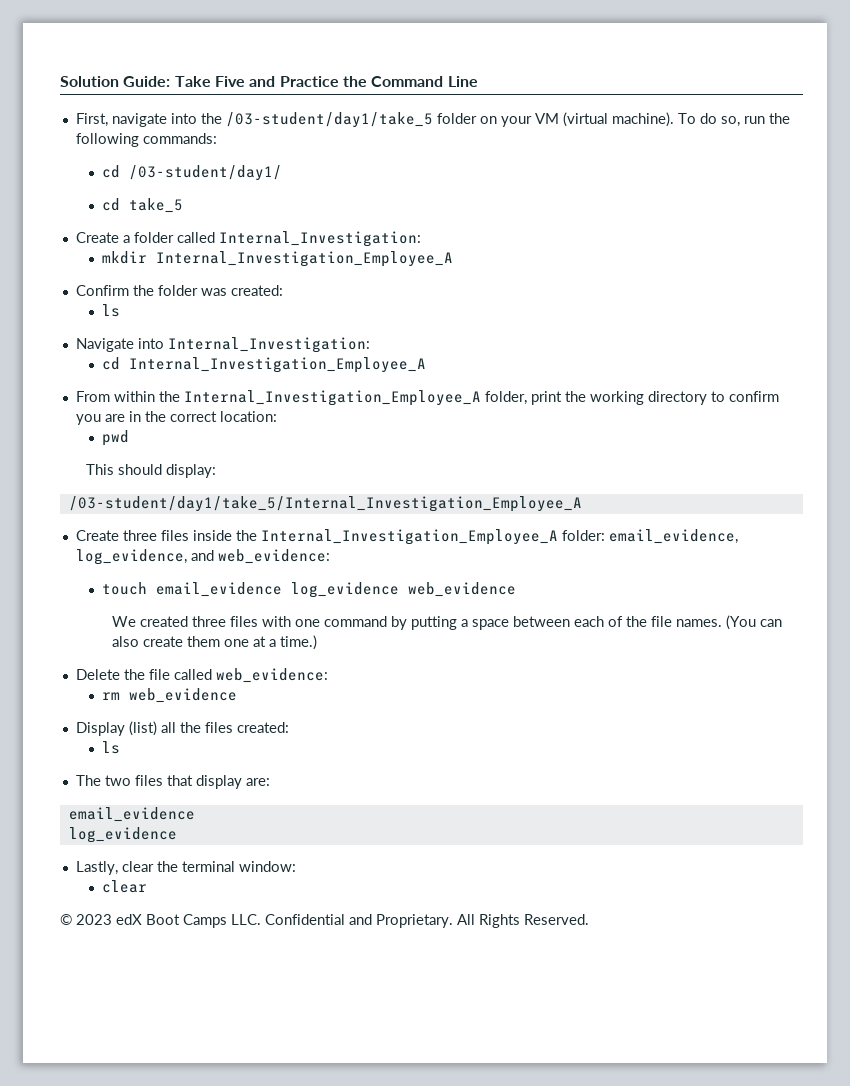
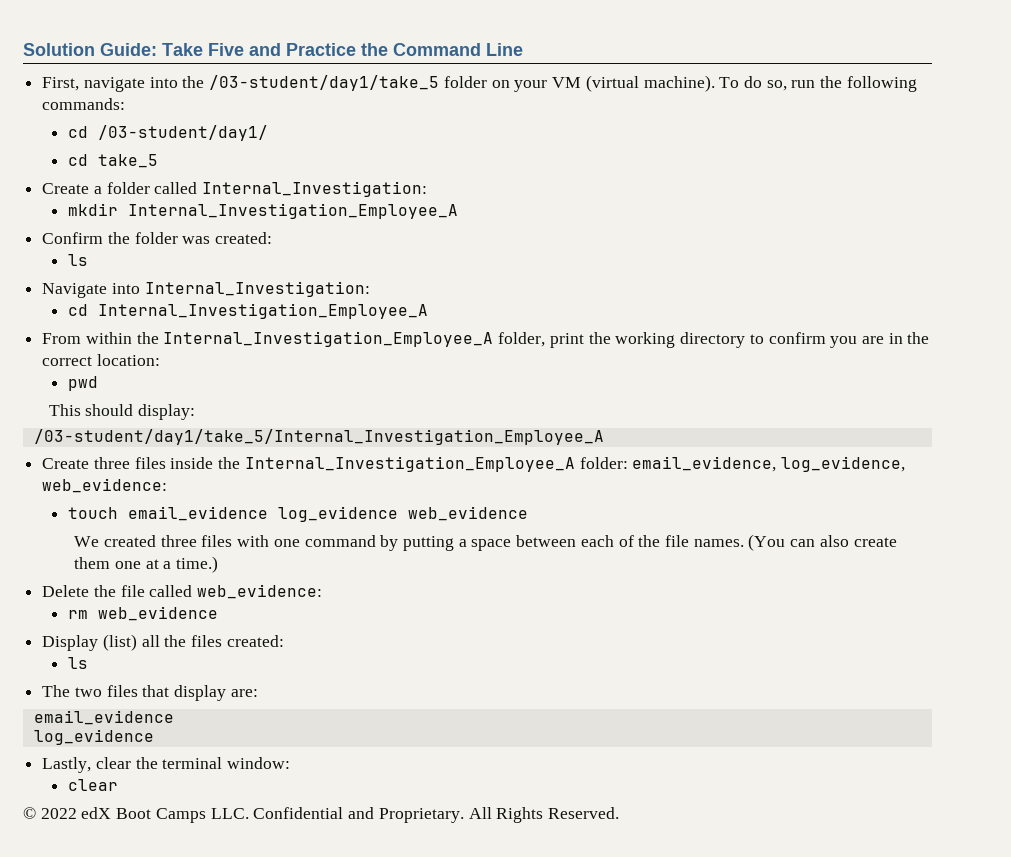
- Create three files inside the Internal_Investigation_Employee_A folder: email_evidence, log_evidence, and web_evidence:
+ Create three files inside the Internal_Investigation_Employee_A folder: email_evidence, log_evidence, web_evidence:
- © 2023 edX Boot Camps LLC. Confidential and Proprietary.
+ © 2022 edX Boot Camps LLC. Confidential and Proprietary.

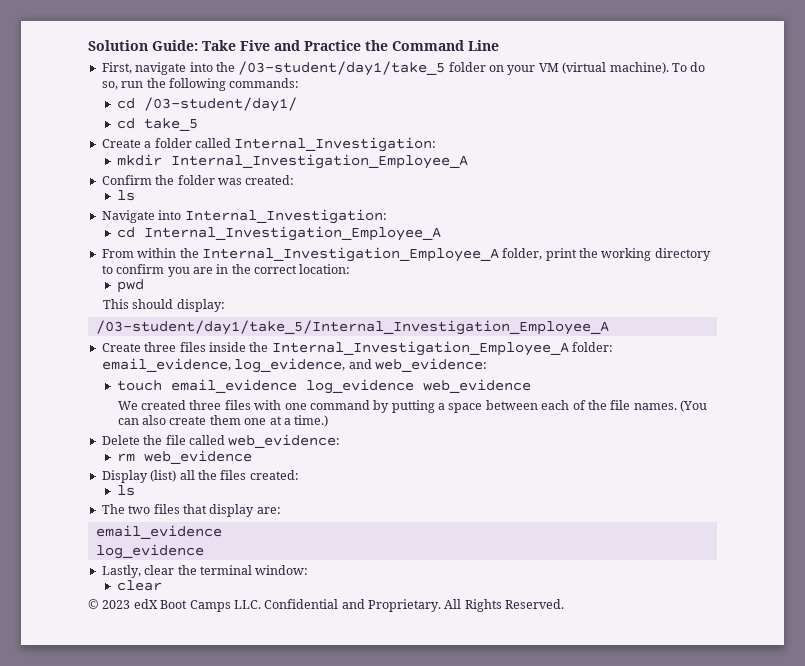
- Create three files inside the Internal_Investigation_Employee_A folder: email_evidence, log_evidence, web_evidence:
+ Create three files inside the Internal_Investigation_Employee_A folder: email_evidence, log_evidence, and web_evidence:
- © 2022 edX Boot Camps LLC. Confidential and Proprietary.
+ © 2023 edX Boot Camps LLC. Confidential and Proprietary.

